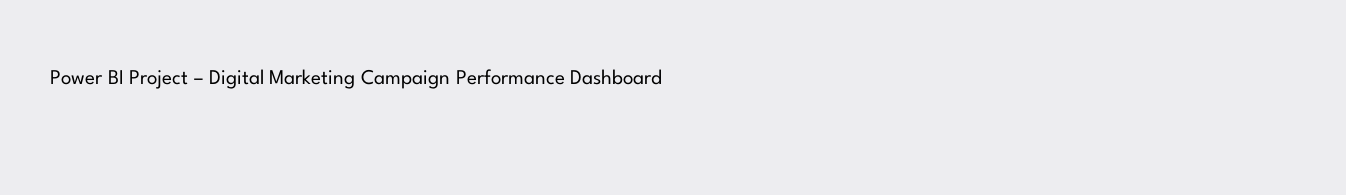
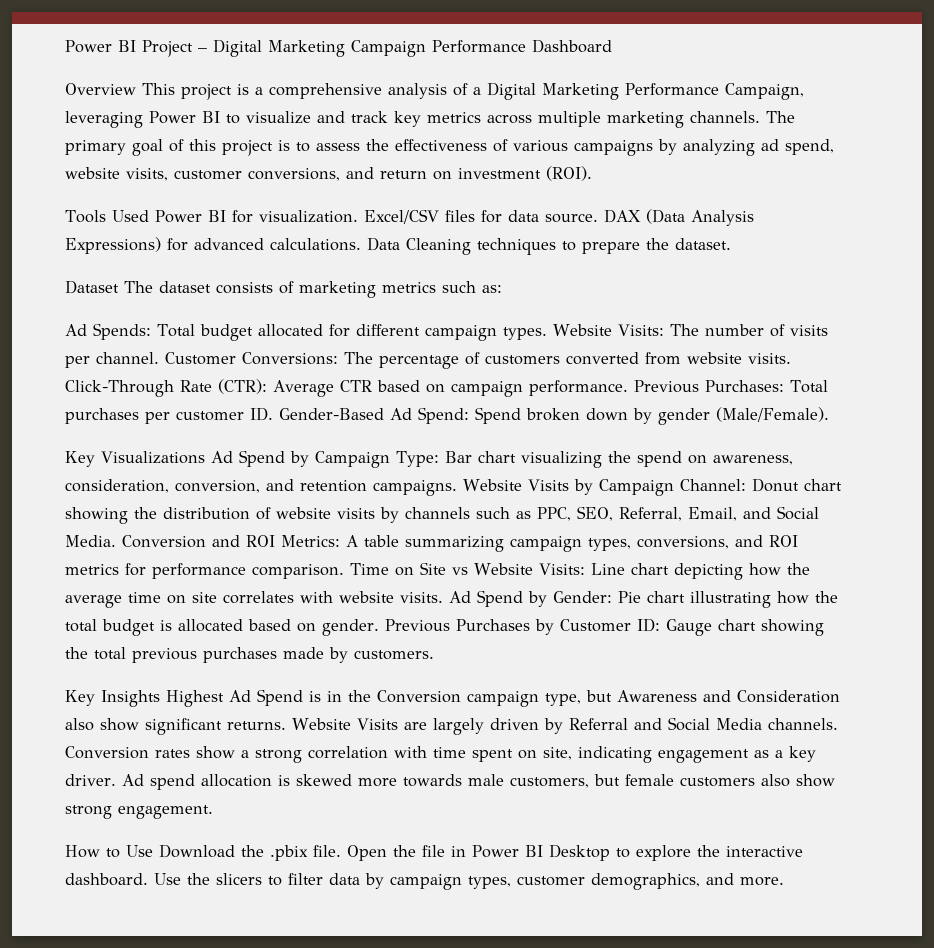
+ Overview This project is a comprehensive analysis of a Digital Marketing Performance Campaign, leveraging Power BI to visualize and track key metrics across multiple marketing channels. The primary goal of this project is to assess the effectiveness of various campaigns by analyzing ad spend, website visits, customer conversions, and return on investment (ROI).
+ Tools Used Power BI for visualization. Excel/CSV files for data source. DAX (Data Analysis Expressions) for advanced calculations. Data Cleaning techniques to prepare the dataset.
+ Dataset The dataset consists of marketing metrics such as:
+ Ad Spends: Total budget allocated for different campaign types. Website Visits: The number of visits per channel. Customer Conversions: The percentage of customers converted from website visits. Click-Through Rate (CTR): Average CTR based on campaign performance. Previous Purchases: Total purchases per customer ID. Gender-Based Ad Spend: Spend broken down by gender (Male/Female).
+ Key Visualizations Ad Spend by Campaign Type: Bar chart visualizing the spend on awareness, consideration, conversion, and retention campaigns. Website Visits by Campaign Channel: Donut chart showing the distribution of website visits by channels such as PPC, SEO, Referral, Email, and Social Media. Conversion and ROI Metrics: A table summarizing campaign types, conversions, and ROI metrics for performance comparison. Time on Site vs Website Visits: Line chart depicting how the average time on site correlates with website visits. Ad Spend by Gender: Pie chart illustrating how the total budget is allocated based on gender. Previous Purchases by Customer ID: Gauge chart showing the total previous purchases made by customers.
+ Key Insights Highest Ad Spend is in the Conversion campaign type, but Awareness and Consideration also show significant returns. Website Visits are largely driven by Referral and Social Media channels. Conversion rates show a strong correlation with time spent on site, indicating engagement as a key driver. Ad spend allocation is skewed more towards male customers, but female customers also show strong engagement.
+ How to Use Download the .pbix file. Open the file in Power BI Desktop to explore the interactive dashboard. Use the slicers to filter data by campaign types, customer demographics, and more.

